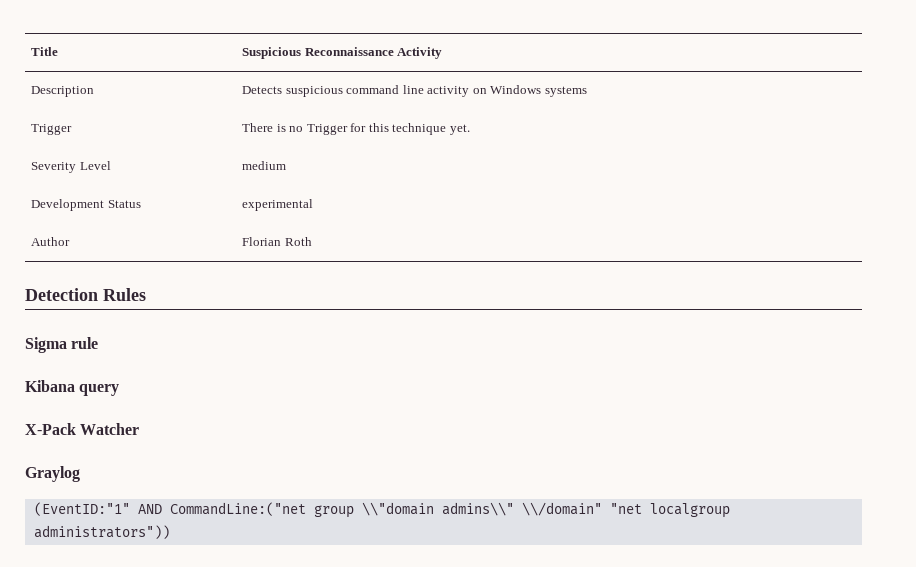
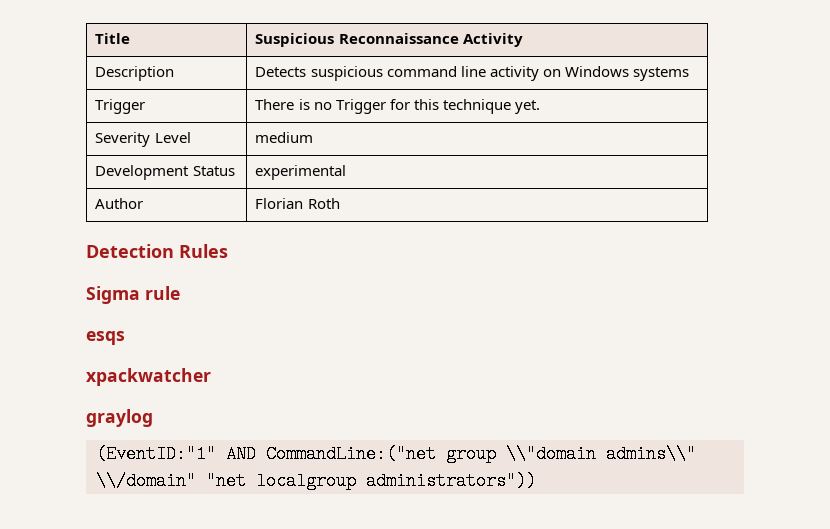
- Kibana query
- X-Pack Watcher
- Graylog
+ esqs
+ xpackwatcher
+ graylog

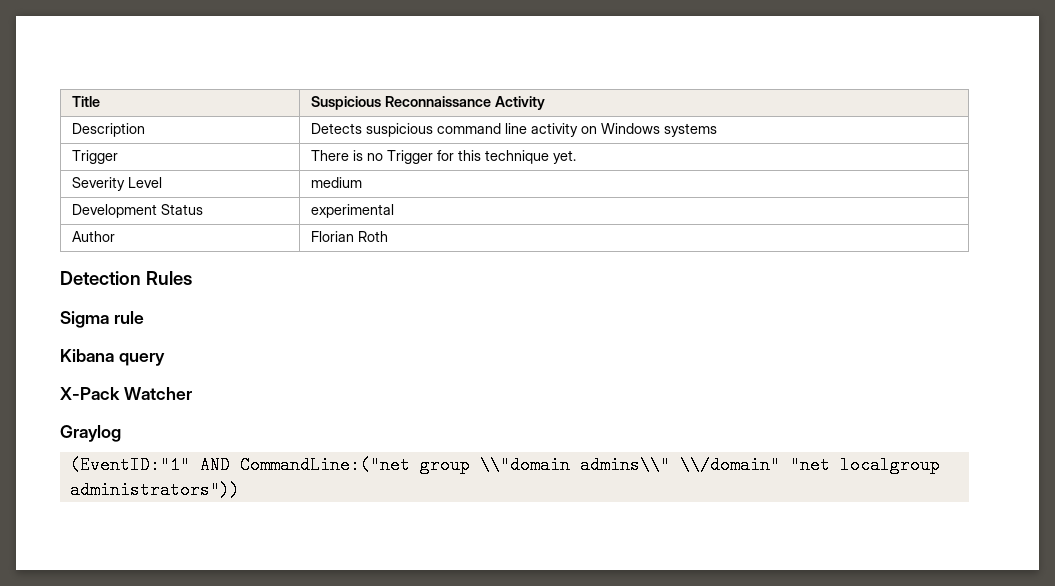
- esqs
- xpackwatcher
- graylog
+ Kibana query
+ X-Pack Watcher
+ Graylog

